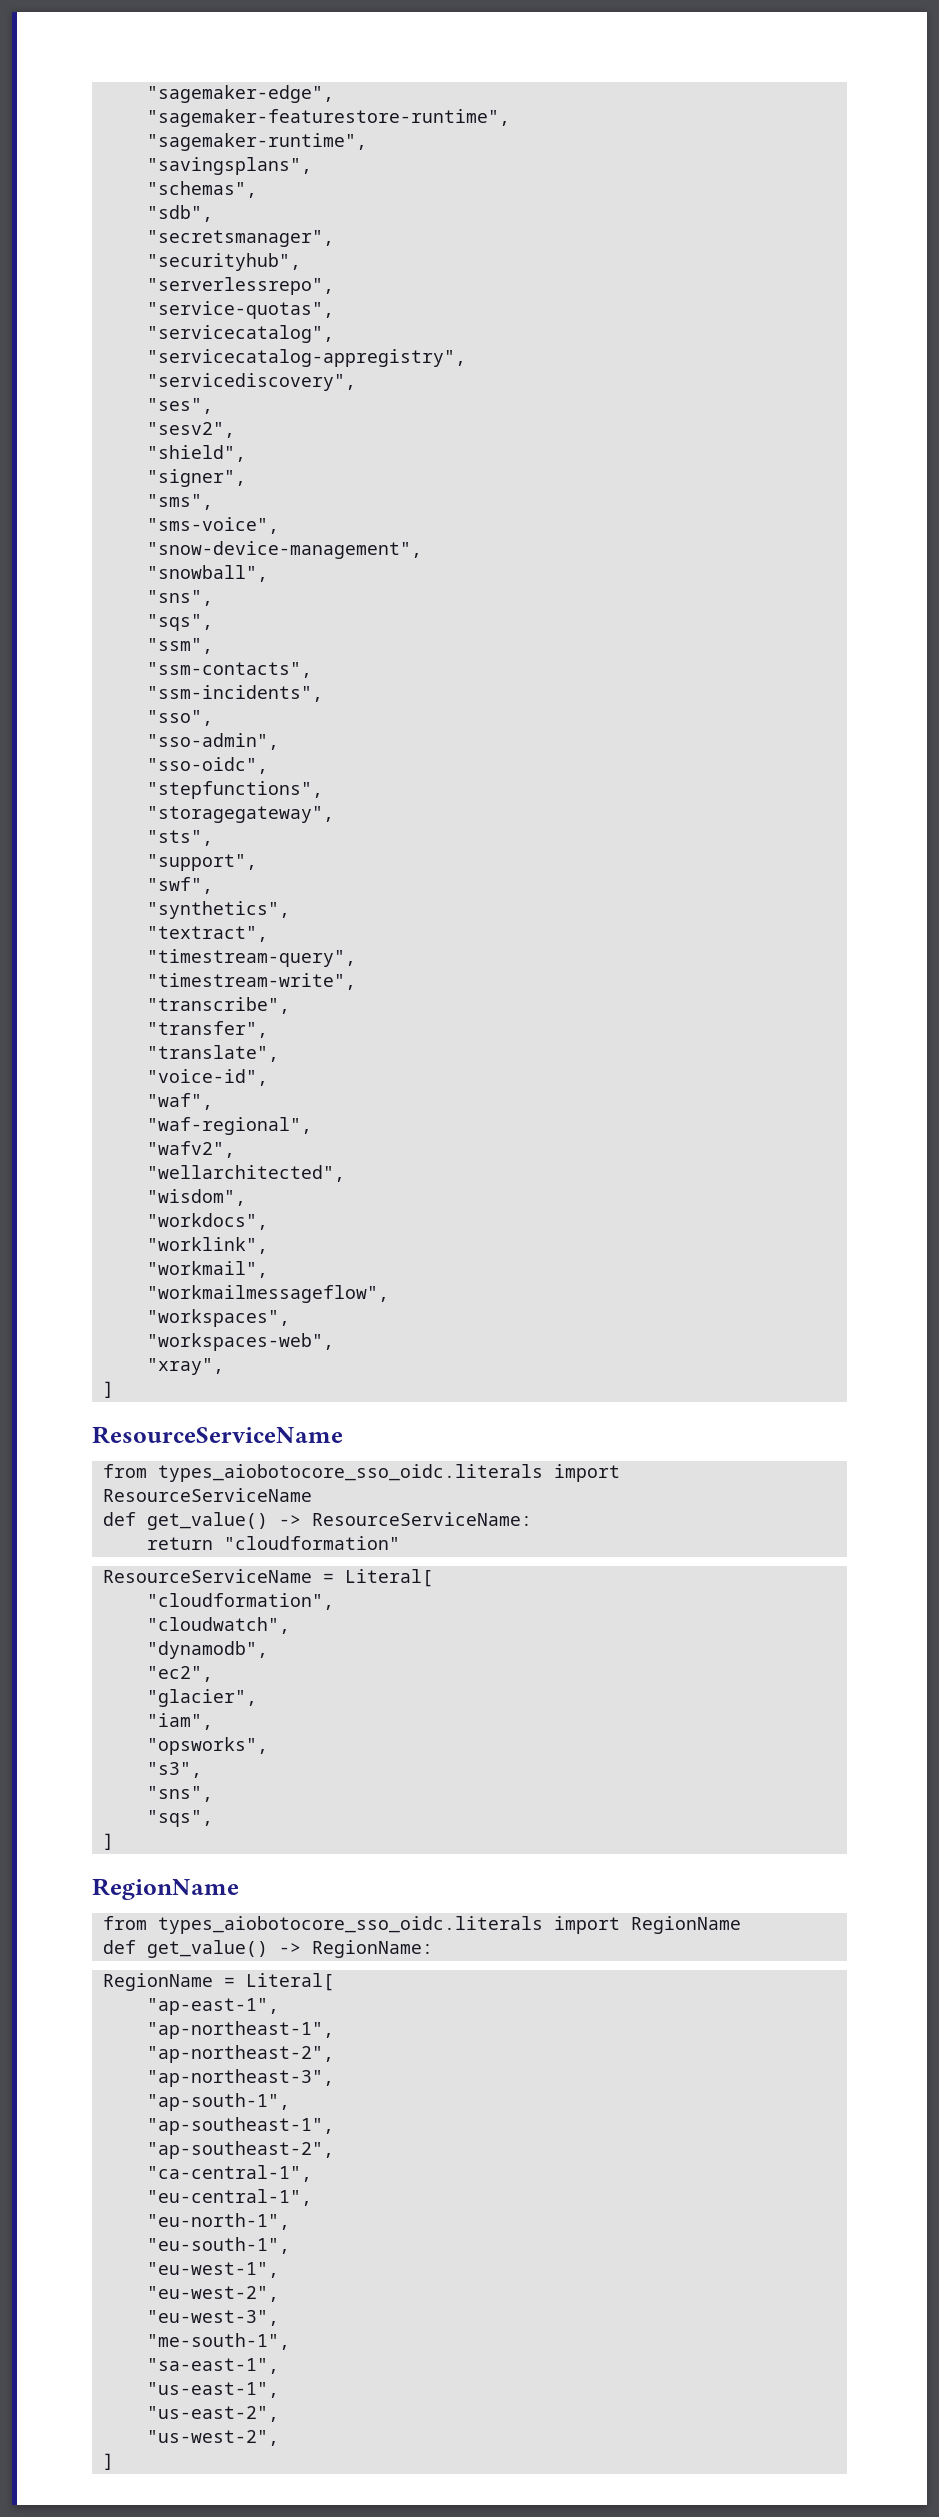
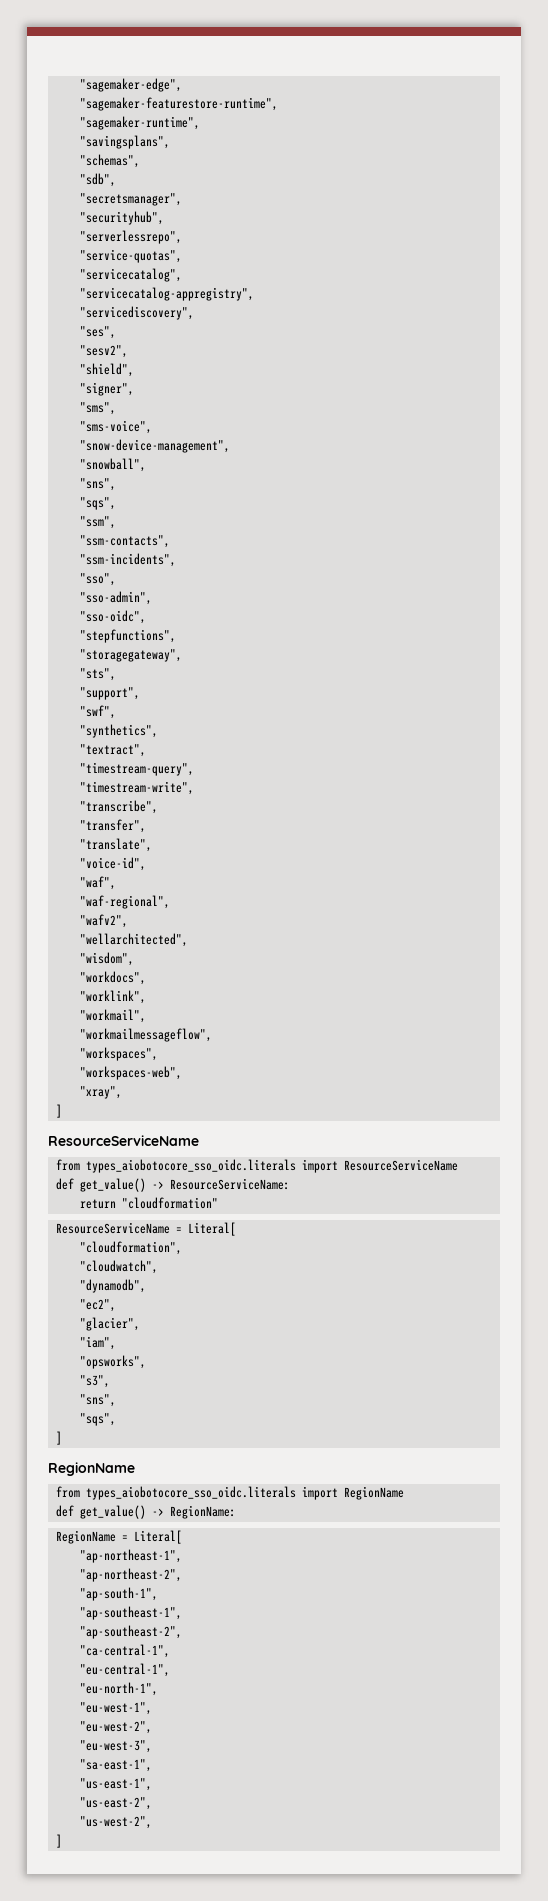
- "ap-east-1",
- "ap-northeast-3",
- "eu-south-1",
- "me-south-1",

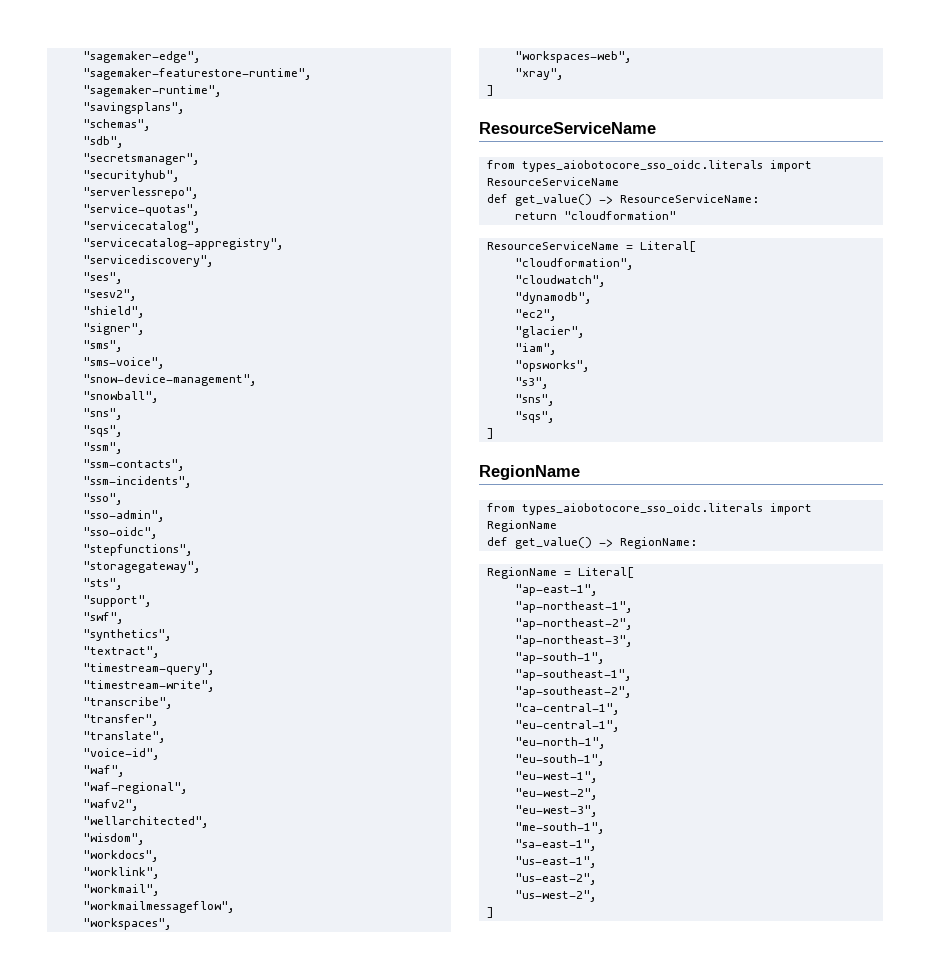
+ "ap-east-1",
+ "ap-northeast-3",
+ "eu-south-1",
+ "me-south-1",

